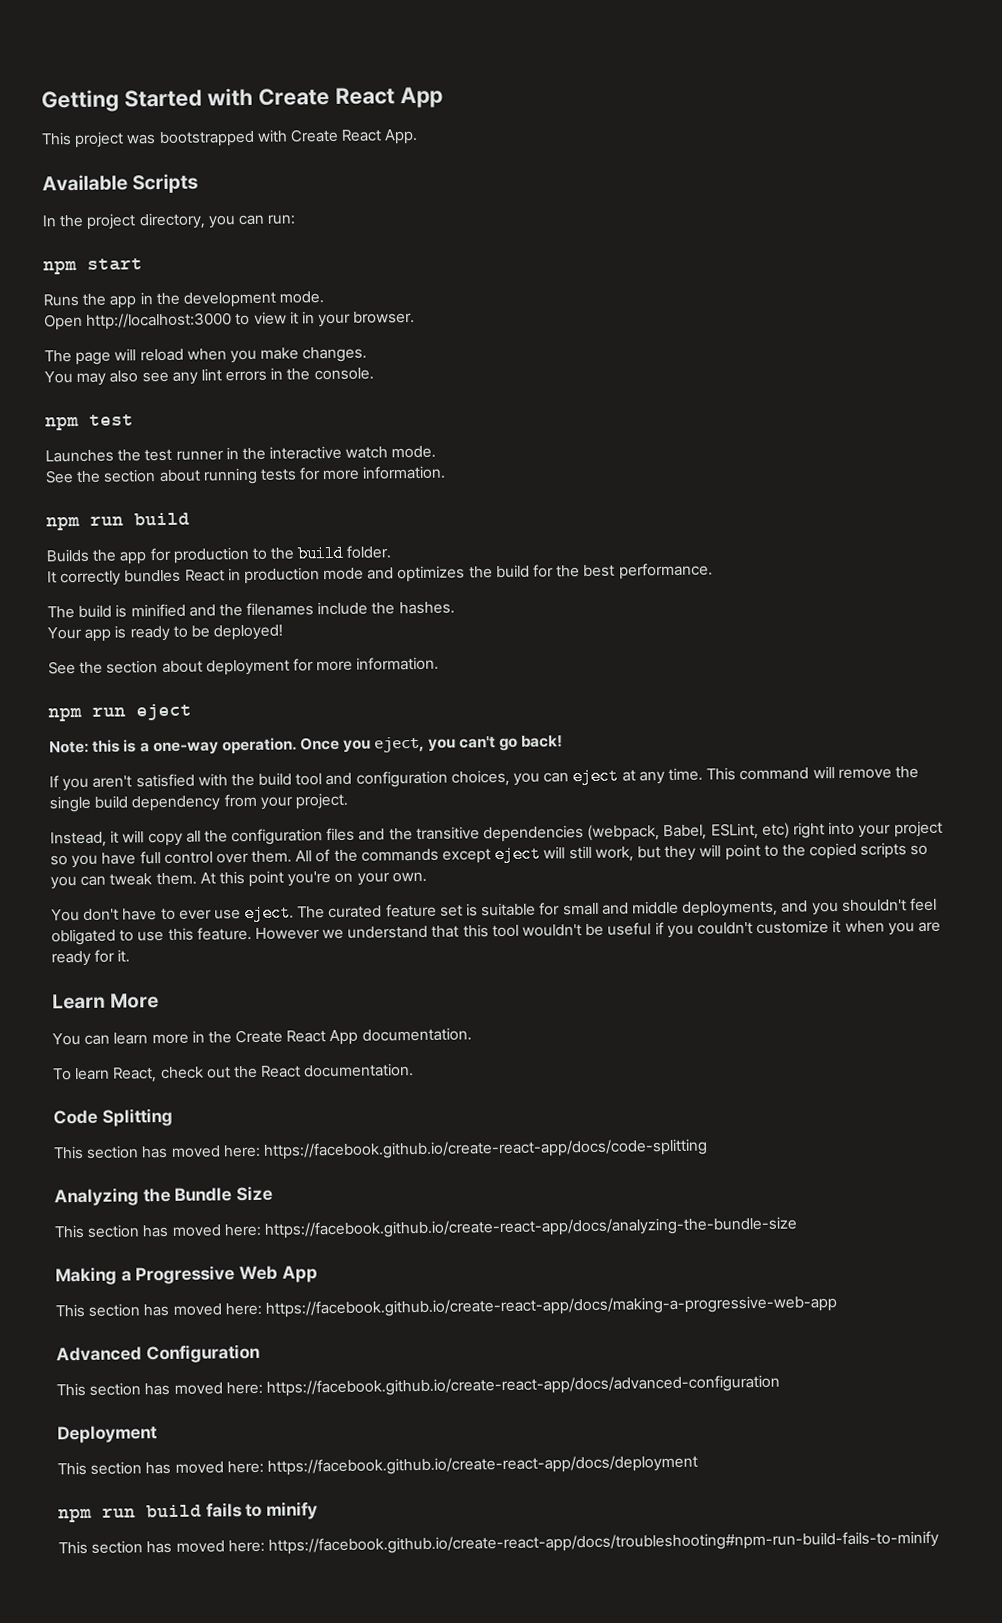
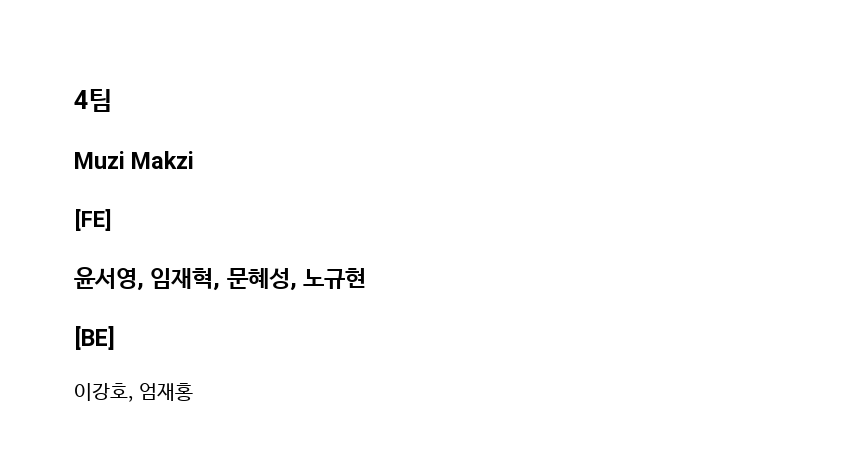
- Getting Started with Create React App
- This project was bootstrapped with Create React App.
- Available Scripts
- In the project directory, you can run:
- npm start
- Runs the app in the development mode.
- Open http://localhost:3000 to view it in your browser.
- The page will reload when you make changes.
- You may also see any lint errors in the console.
- npm test
- Launches the test runner in the interactive watch mode.
- See the section about running tests for more information.
- npm run build
- Builds the app for production to the build folder.
- It correctly bundles React in production mode and optimizes the build for the best performance.
- The build is minified and the filenames include the hashes.
- Your app is ready to be deployed!
- See the section about deployment for more information.
- npm run eject
- Note: this is a one-way operation. Once you eject, you can't go back!
- If you aren't satisfied with the build tool and configuration choices, you can eject at any time. This command will remove the single build dependency from your project.
- Instead, it will copy all the configuration files and the transitive dependencies (webpack, Babel, ESLint, etc) right into your project so you have full control over them. All of the commands except eject will still work, but they will point to the copied scripts so you can tweak them. At this point you're on your own.
- You don't have to ever use eject. The curated feature set is suitable for small and middle deployments, and you shouldn't feel obligated to use this feature. However we understand that this tool wouldn't be useful if you couldn't customize it when you are ready for it.
- Learn More
- You can learn more in the Create React App documentation.
- To learn React, check out the React documentation.
- Code Splitting
- This section has moved here: https://facebook.github.io/create-react-app/docs/code-splitting
- Analyzing the Bundle Size
- This section has moved here: https://facebook.github.io/create-react-app/docs/analyzing-the-bundle-size
- Making a Progressive Web App
- This section has moved here: https://facebook.github.io/create-react-app/docs/making-a-progressive-web-app
- Advanced Configuration
- This section has moved here: https://facebook.github.io/create-react-app/docs/advanced-configuration
- Deployment
- This section has moved here: https://facebook.github.io/create-react-app/docs/deployment
- npm run build fails to minify
- This section has moved here: https://facebook.github.io/create-react-app/docs/troubleshooting#npm-run-build-fails-to-minify
+ 4팀
+ Muzi Makzi
+ [FE]
+ 윤서영, 임재혁, 문혜성, 노규현
+ [BE]
+ 이강호, 엄재홍

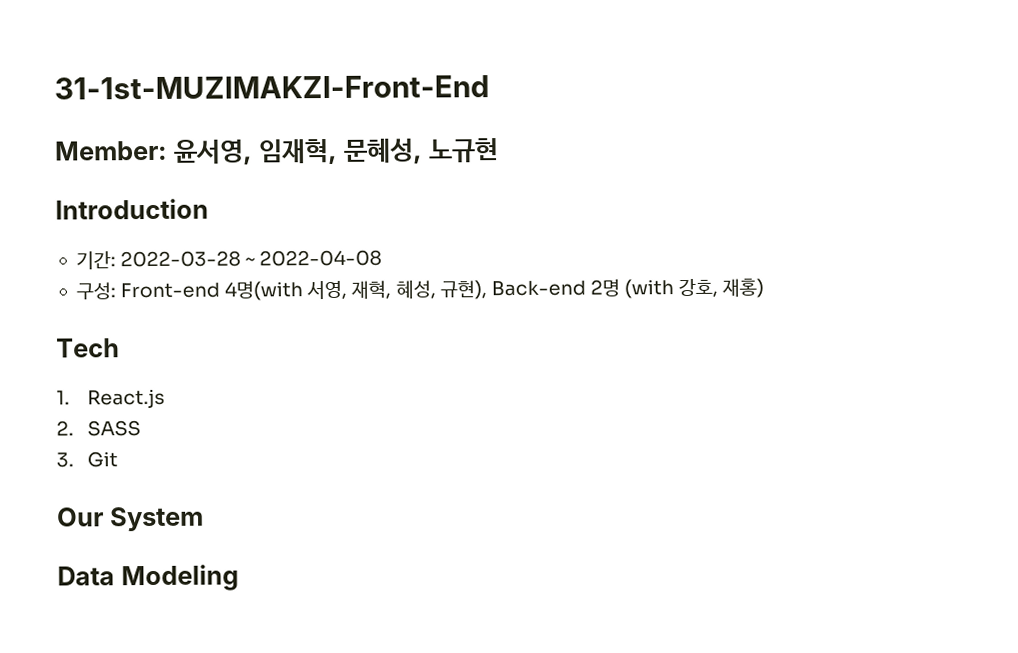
- 4팀
- Muzi Makzi
- [FE]
- 윤서영, 임재혁, 문혜성, 노규현
+ 31-1st-MUZIMAKZI-Front-End
+ Member: 윤서영, 임재혁, 문혜성, 노규현
- [BE]
- 이강호, 엄재홍
+ Introduction
+ 기간: 2022-03-28 ~ 2022-04-08
+ 구성: Front-end 4명(with 서영, 재혁, 혜성, 규현), Back-end 2명 (with 강호, 재홍)
+ Tech
+ 1. React.js
+ 2. SASS
+ 3. Git
+ Our System
+ Data Modeling

